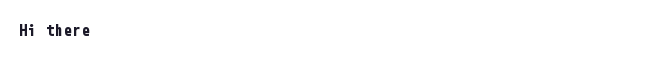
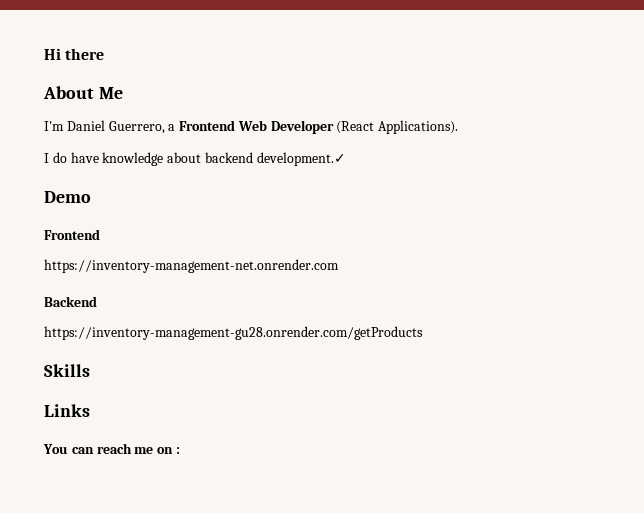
+ About Me
+ I'm Daniel Guerrero, a Frontend Web Developer (React Applications).
+ I do have knowledge about backend development.✓
+ Demo
+ Frontend
+ https://inventory-management-net.onrender.com
+ Backend
+ https://inventory-management-gu28.onrender.com/getProducts
+ Skills
+ Links
+ You can reach me on :

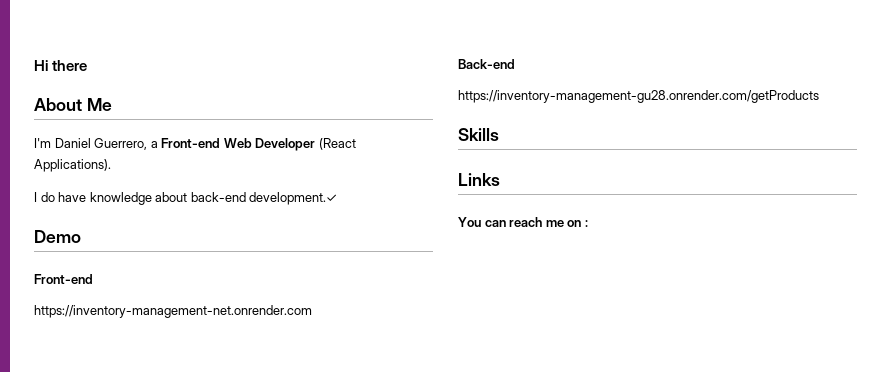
- I'm Daniel Guerrero, a Frontend Web Developer (React Applications).
+ I'm Daniel Guerrero, a Front-end Web Developer (React Applications).
- I do have knowledge about backend development.✓
+ I do have knowledge about back-end development.✓
  Demo
- Frontend
+ Front-end
- Backend
+ Back-end

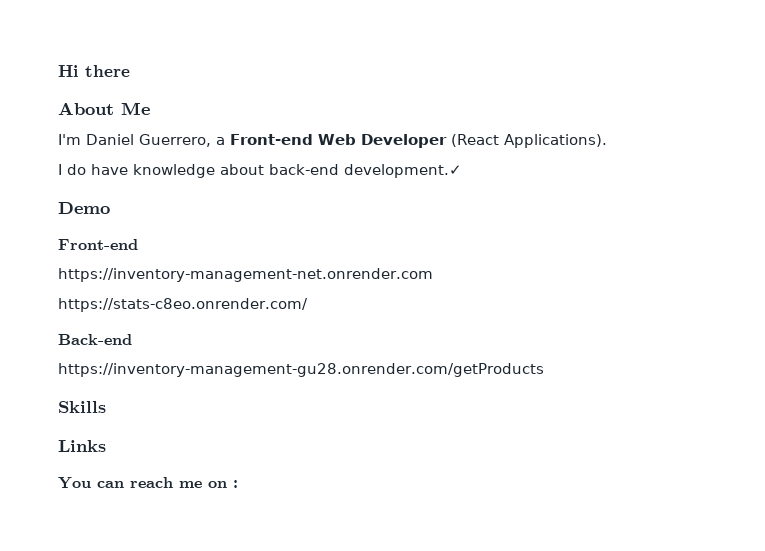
+ https://stats-c8eo.onrender.com/

